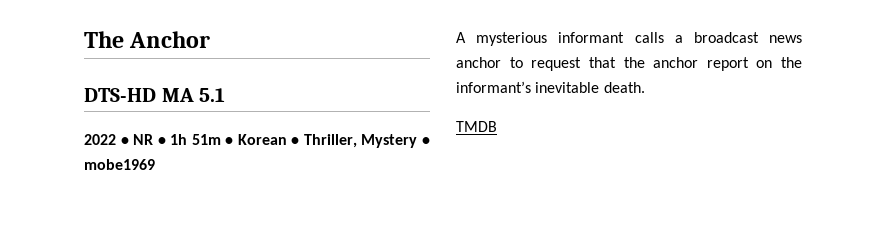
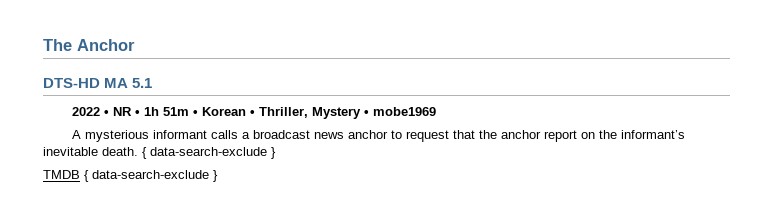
- A mysterious informant calls a broadcast news anchor to request that the anchor report on the informant’s inevitable death.
- TMDB
+ A mysterious informant calls a broadcast news anchor to request that the anchor report on the informant’s inevitable death. { data-search-exclude }
+ TMDB { data-search-exclude }

